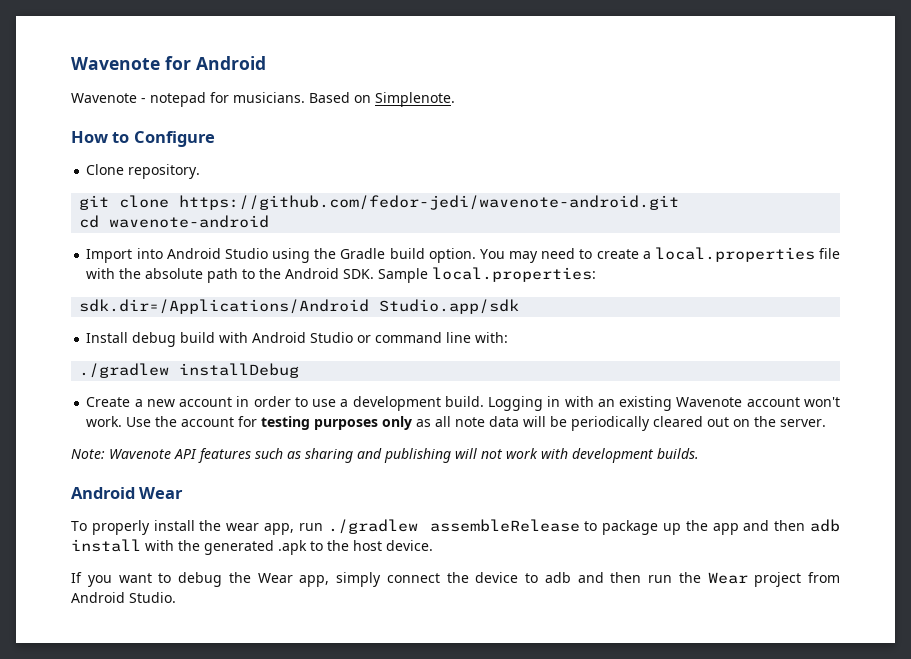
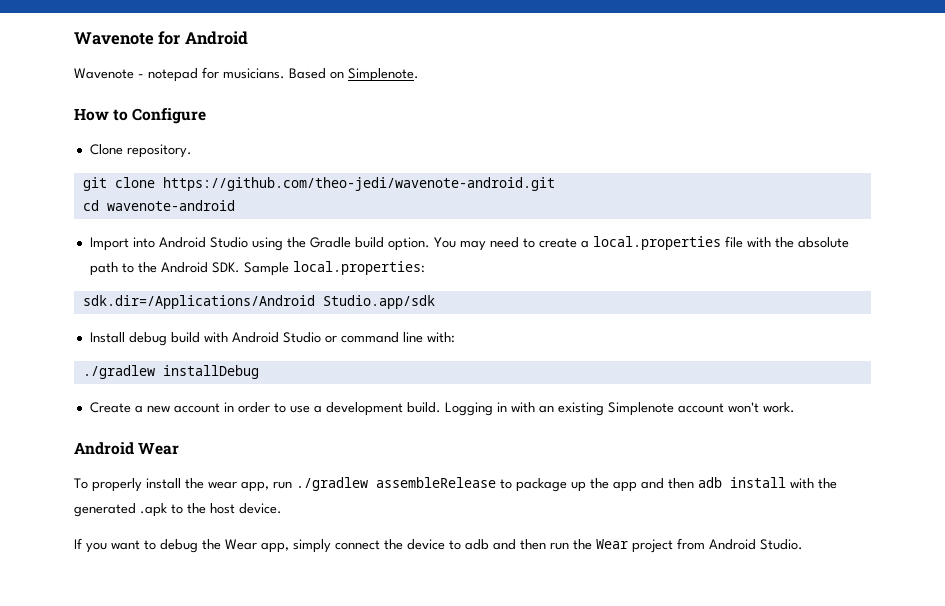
- git clone https://github.com/fedor-jedi/wavenote-android.git
+ git clone https://github.com/theo-jedi/wavenote-android.git
- Logging in with an existing Wavenote account won't work. Use the account for testing purposes only as all note data will be periodically cleared out on the server.
- Note: Wavenote API features such as sharing and publishing will not work with development builds.
+ Logging in with an existing Simplenote account won't work.

